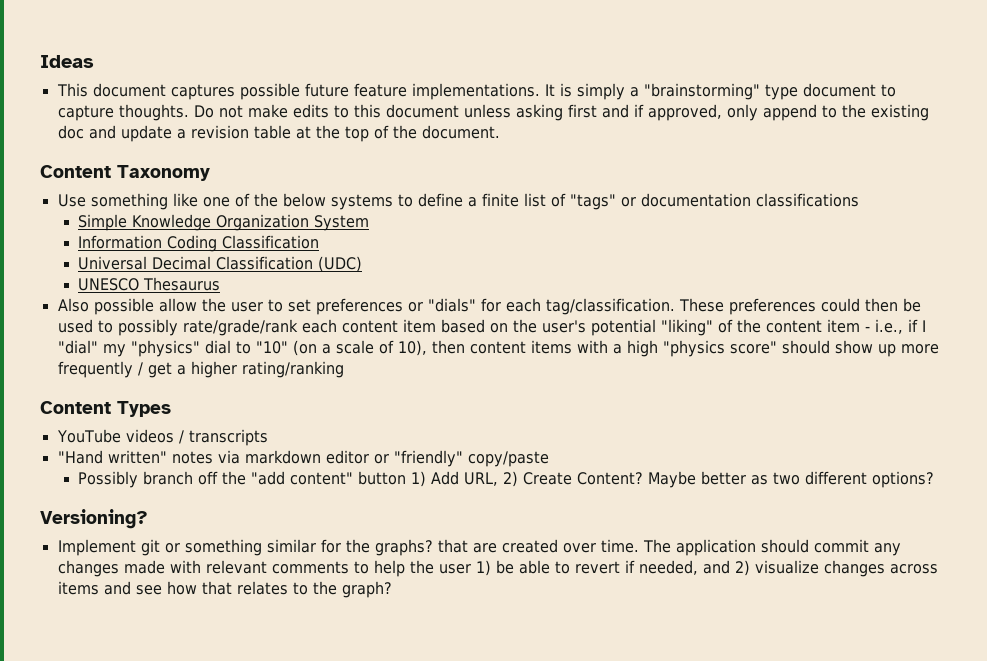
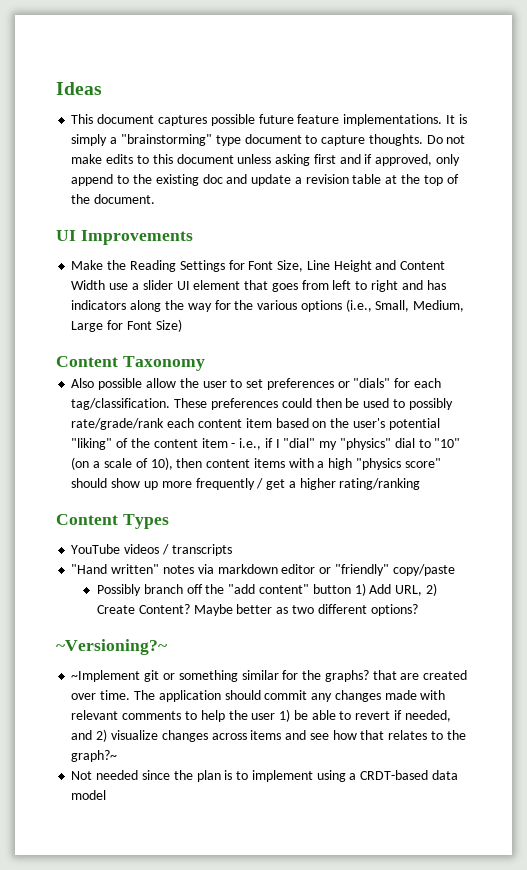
+ UI Improvements
+ Make the Reading Settings for Font Size, Line Height and Content Width use a slider UI element that goes from left to right and has indicators along the way for the various options (i.e., Small, Medium, Large for Font Size)
  Content Taxonomy
- Use something like one of the below systems to define a finite list of "tags" or documentation classifications
- Simple Knowledge Organization System
- Information Coding Classification
- Universal Decimal Classification (UDC)
- UNESCO Thesaurus
- Versioning?
- Implement git or something similar for the graphs? that are created over time.
+ ~Versioning?~
+ ~Implement git or something similar for the graphs? that are created over time.
- The application should commit any changes made with relevant comments to help the user 1) be able to revert if needed, and 2) visualize changes across items and see how that relates to the graph?
+ The application should commit any changes made with relevant comments to help the user 1) be able to revert if needed, and 2) visualize changes across items and see how that relates to the graph?~
+ Not needed since the plan is to implement using a CRDT-based data model

